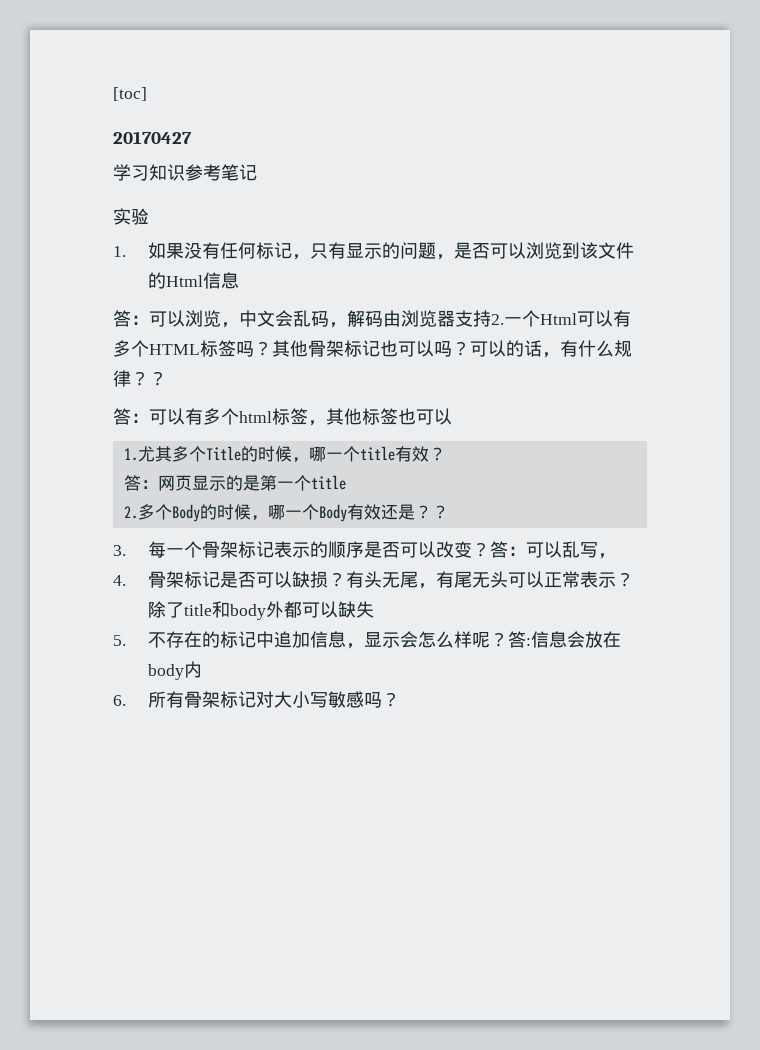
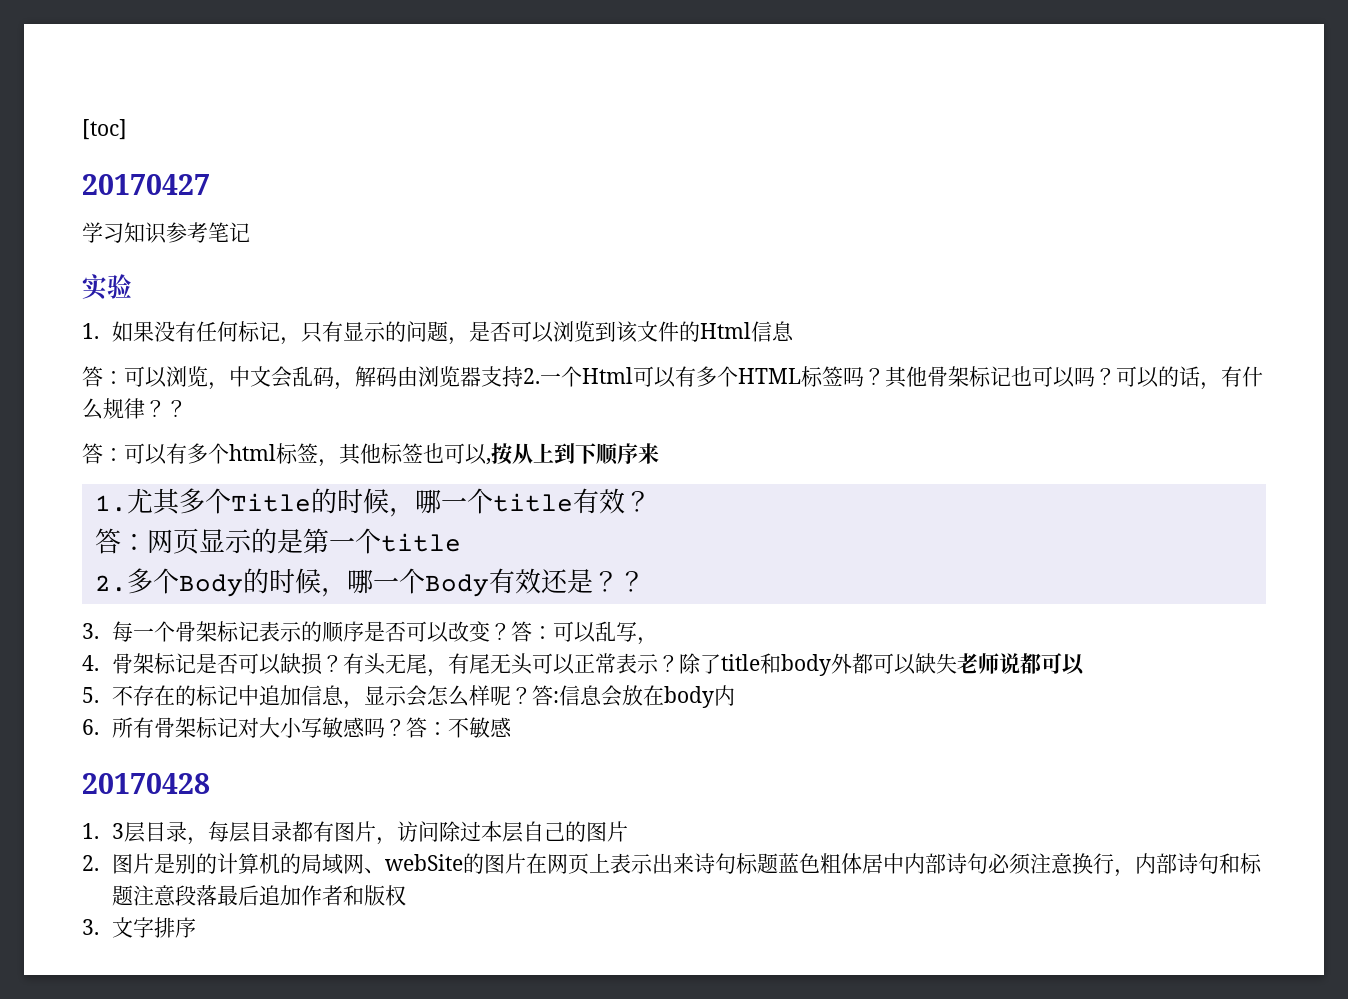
- 答：可以有多个html标签，其他标签也可以
+ 答：可以有多个html标签，其他标签也可以,按从上到下顺序来
- 除了title和body外都可以缺失
+ 除了title和body外都可以缺失老师说都可以
+ 答：不敏感
+ 20170428
+ 1. 3层目录，每层目录都有图片，访问除过本层自己的图片
+ 2.图片是别的计算机的局域网、webSite的图片在网页上表示出来诗句标题蓝色粗体居中内部诗句必须注意换行，内部诗句和标题注意段落最后追加作者和版权
+ 3.文字排序

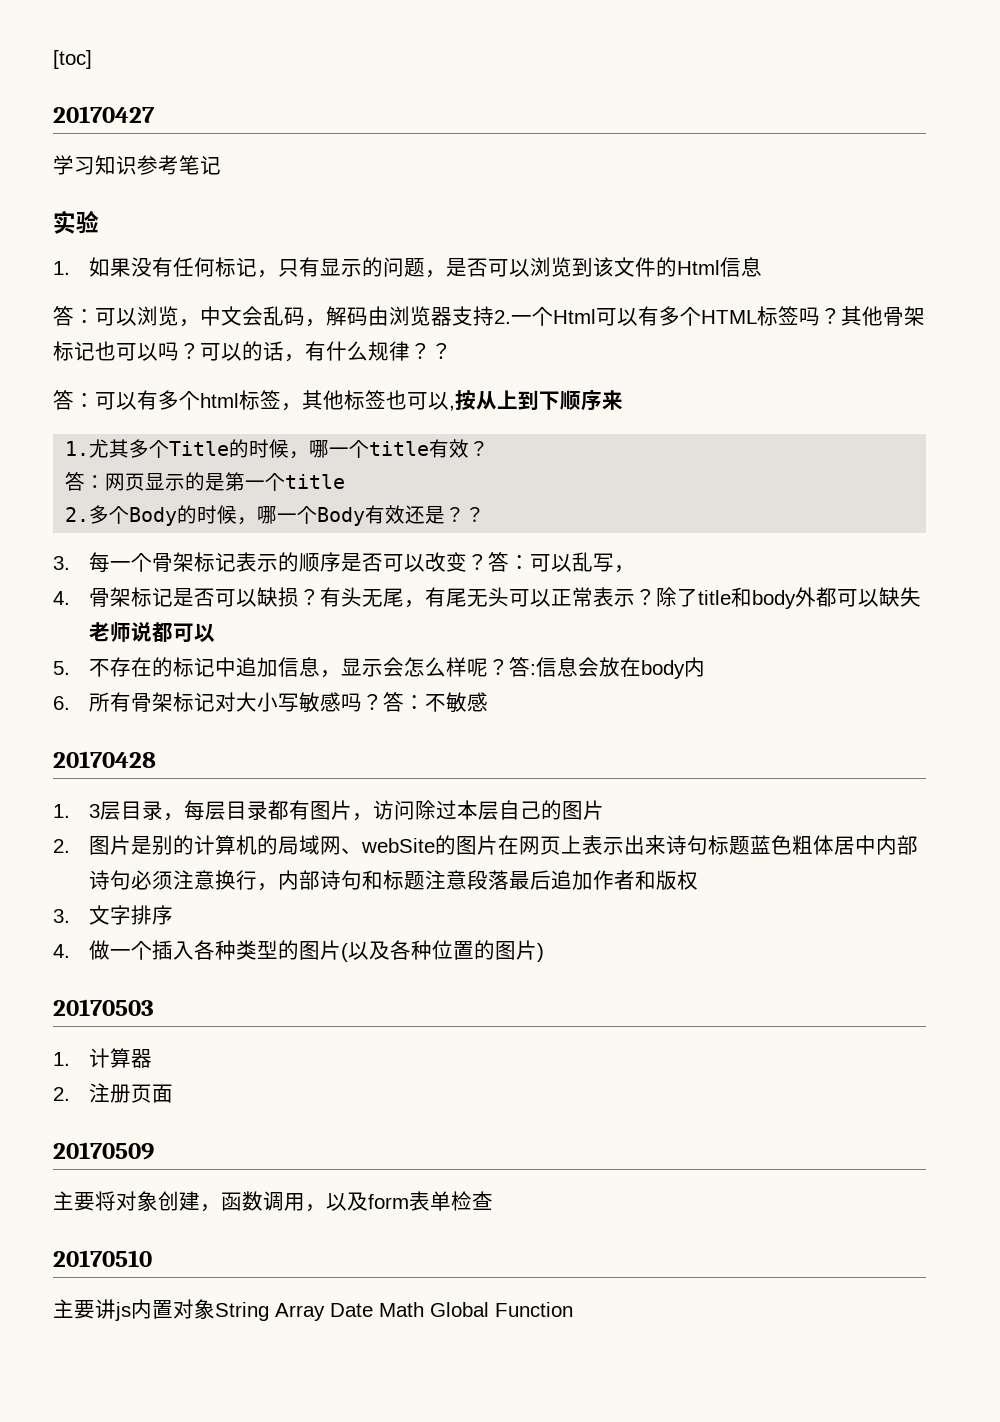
+ 4.做一个插入各种类型的图片(以及各种位置的图片)
+ 20170503
+ 1.计算器
+ 2.注册页面
+ 20170509
+ 主要将对象创建，函数调用，以及form表单检查
+ 20170510
+ 主要讲js内置对象String Array Date Math Global Function

